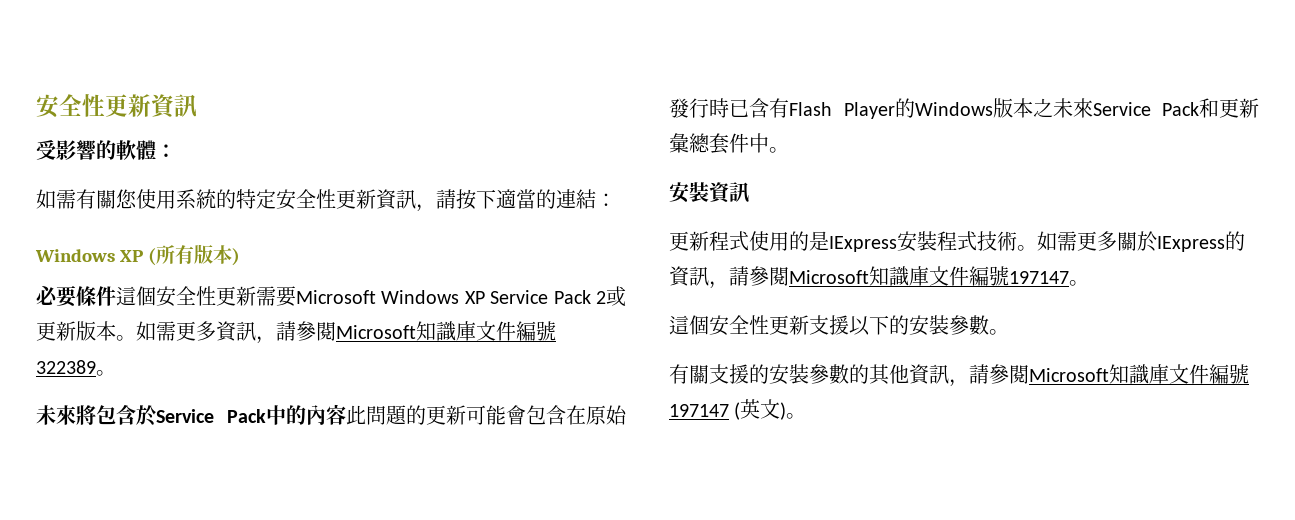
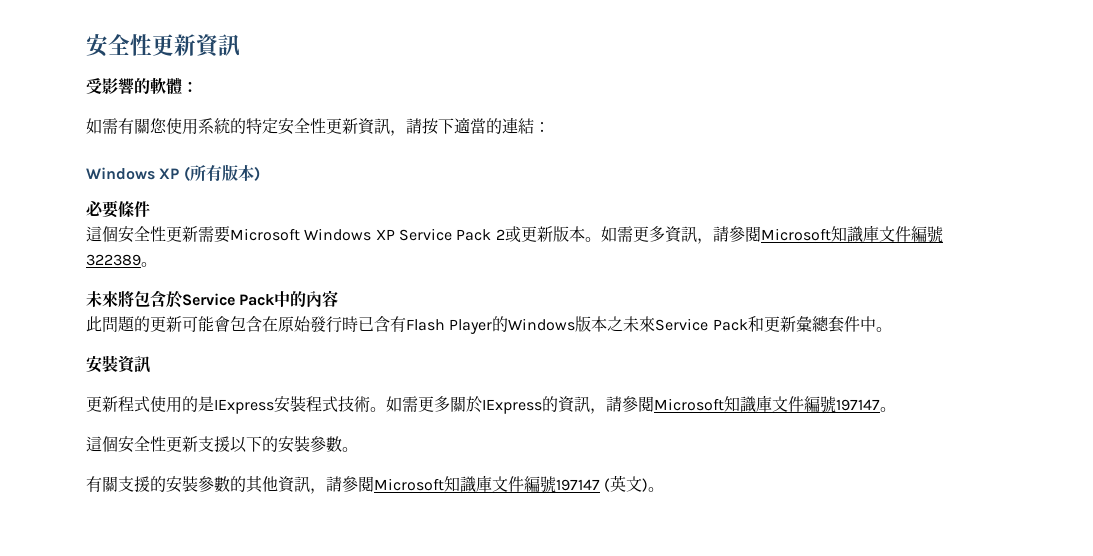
- 必要條件這個安全性更新需要Microsoft Windows XP Service Pack 2或更新版本。
+ 必要條件
+ 這個安全性更新需要Microsoft Windows XP Service Pack 2或更新版本。
- 未來將包含於Service Pack中的內容此問題的更新可能會包含在原始發行時已含有Flash Player的Windows版本之未來Service Pack和更新彙總套件中。
+ 未來將包含於Service Pack中的內容
+ 此問題的更新可能會包含在原始發行時已含有Flash Player的Windows版本之未來Service Pack和更新彙總套件中。

